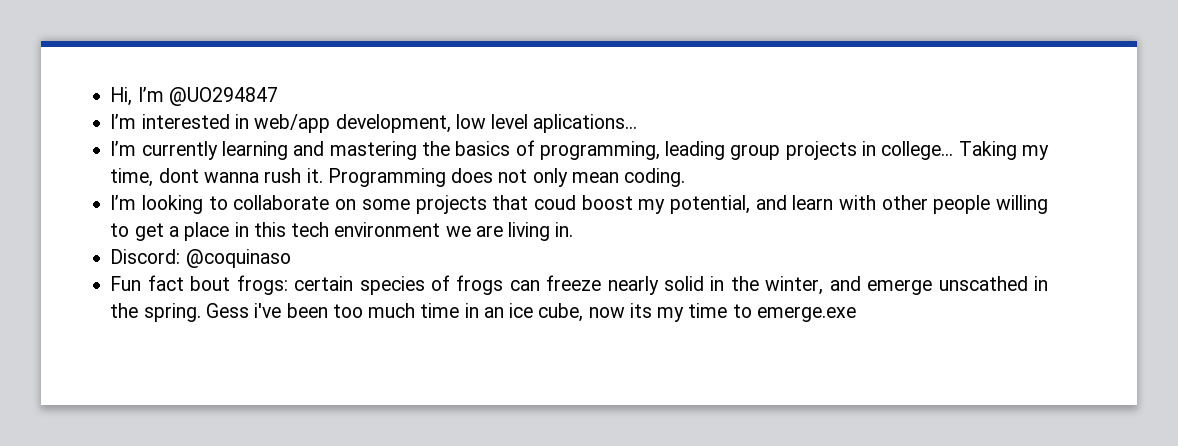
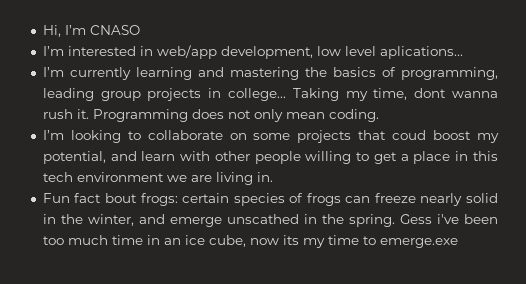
- Hi, I’m @UO294847
+ Hi, I’m CNASO
- Discord: @coquinaso

